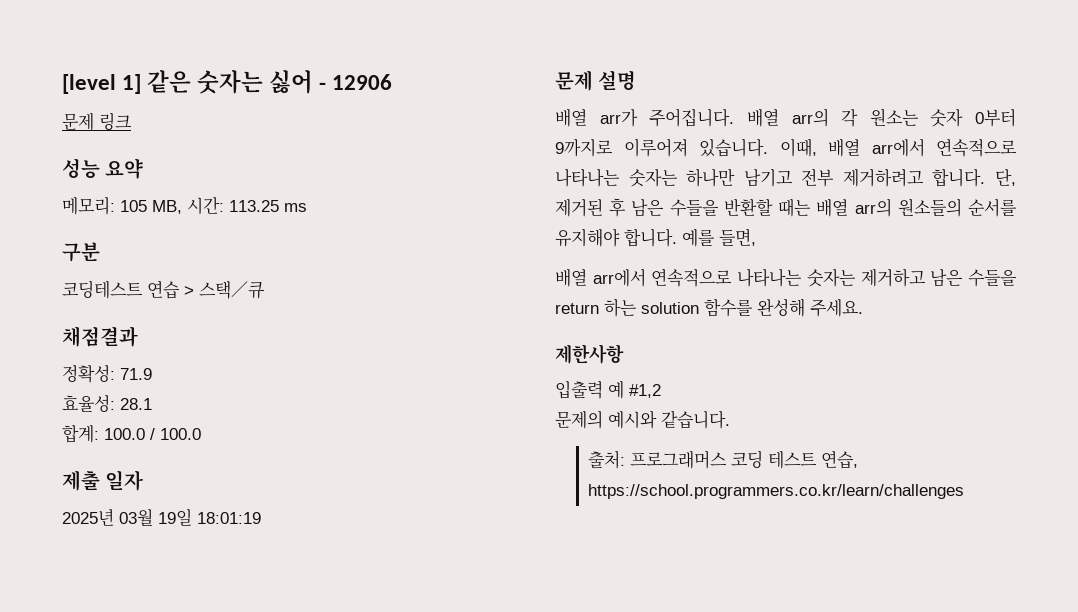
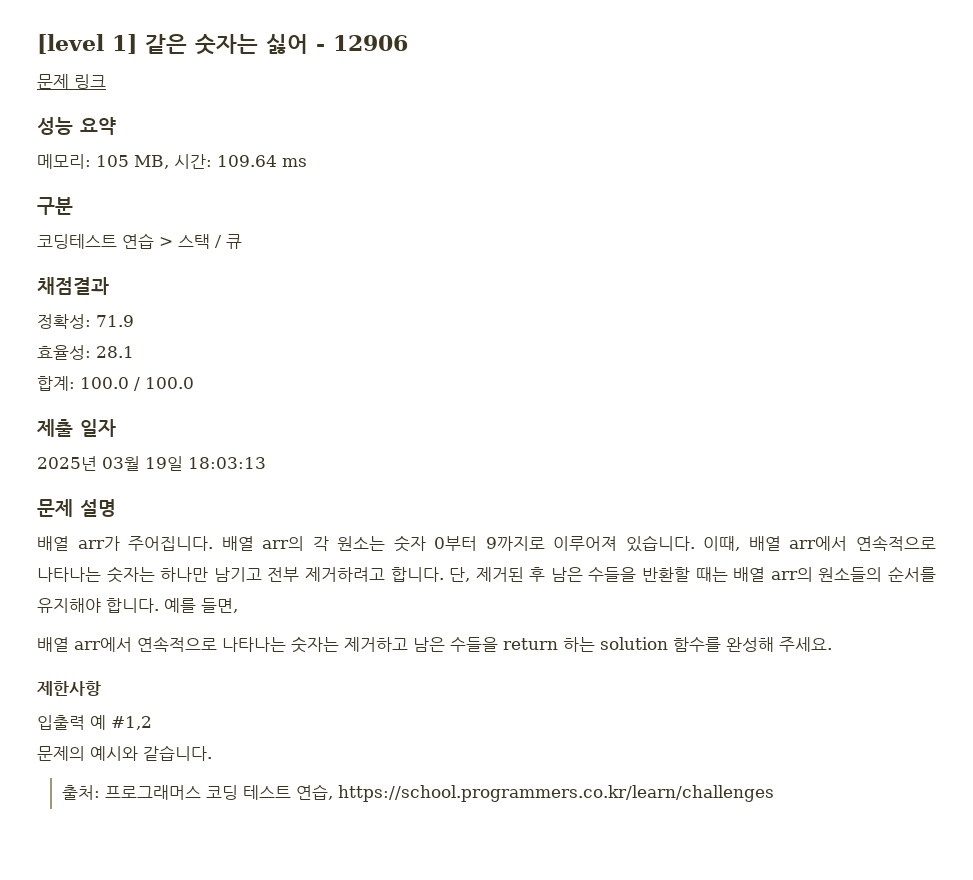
- 메모리: 105 MB, 시간: 113.25 ms
+ 메모리: 105 MB, 시간: 109.64 ms
- 2025년 03월 19일 18:01:19
+ 2025년 03월 19일 18:03:13

